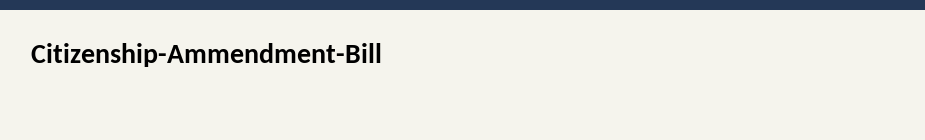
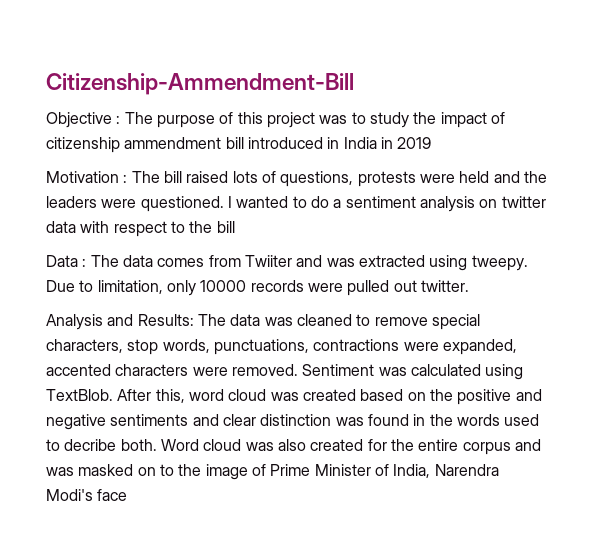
+ Objective : The purpose of this project was to study the impact of citizenship ammendment bill introduced in India in 2019
+ Motivation : The bill raised lots of questions, protests were held and the leaders were questioned. I wanted to do a sentiment analysis on twitter data with respect to the bill
+ Data : The data comes from Twiiter and was extracted using tweepy. Due to limitation, only 10000 records were pulled out twitter.
+ Analysis and Results: The data was cleaned to remove special characters, stop words, punctuations, contractions were expanded, accented characters were removed. Sentiment was calculated using TextBlob. After this, word cloud was created based on the positive and negative sentiments and clear distinction was found in the words used to decribe both. Word cloud was also created for the entire corpus and was masked on to the image of Prime Minister of India, Narendra Modi's face

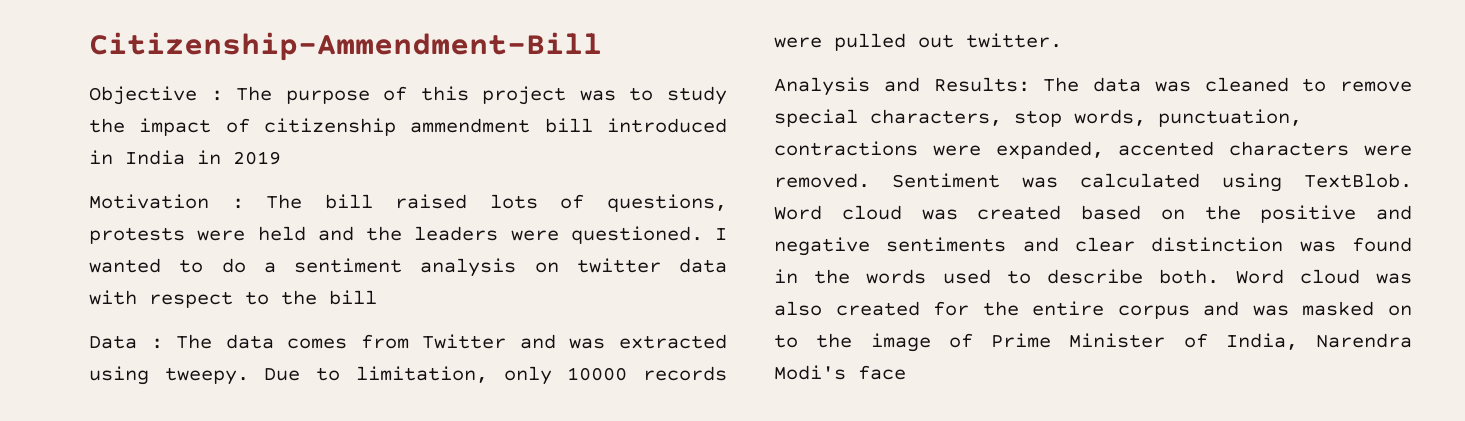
- Data : The data comes from Twiiter and was extracted using tweepy.
+ Data : The data comes from Twitter and was extracted using tweepy.
- Analysis and Results: The data was cleaned to remove special characters, stop words, punctuations, contractions were expanded, accented characters were removed.
+ Analysis and Results: The data was cleaned to remove special characters, stop words, punctuation, contractions were expanded, accented characters were removed.
- After this, word cloud was created based on the positive and negative sentiments and clear distinction was found in the words used to decribe both.
+ Word cloud was created based on the positive and negative sentiments and clear distinction was found in the words used to describe both.

